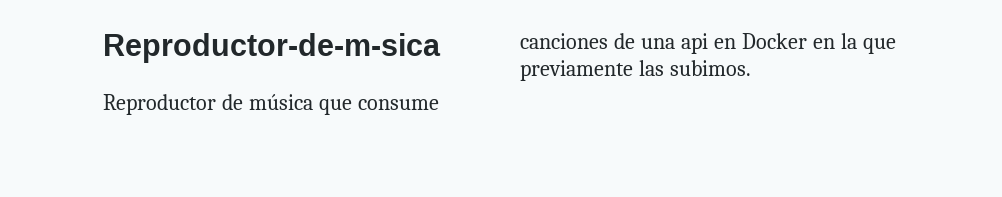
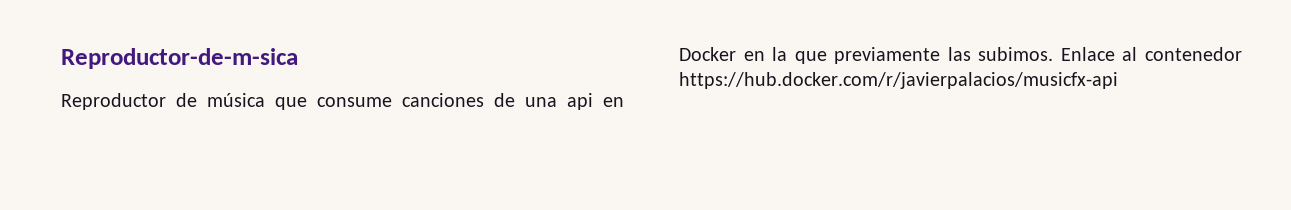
+ Enlace al contenedor https://hub.docker.com/r/javierpalacios/musicfx-api

